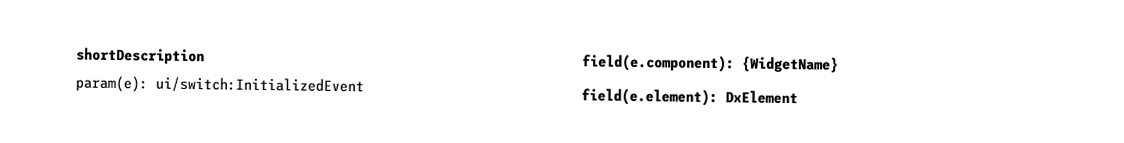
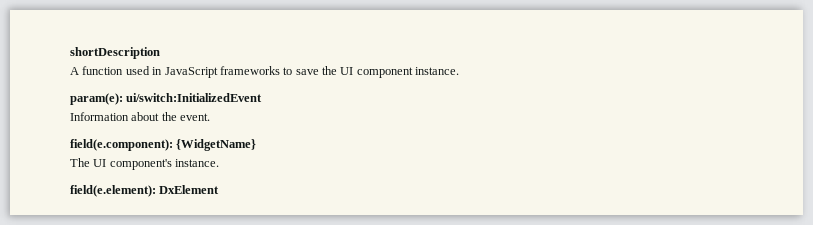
+ A function used in JavaScript frameworks to save the UI component instance.
  param(e): ui/switch:InitializedEvent
+ Information about the event.
  field(e.component): {WidgetName}
+ The UI component's instance.

